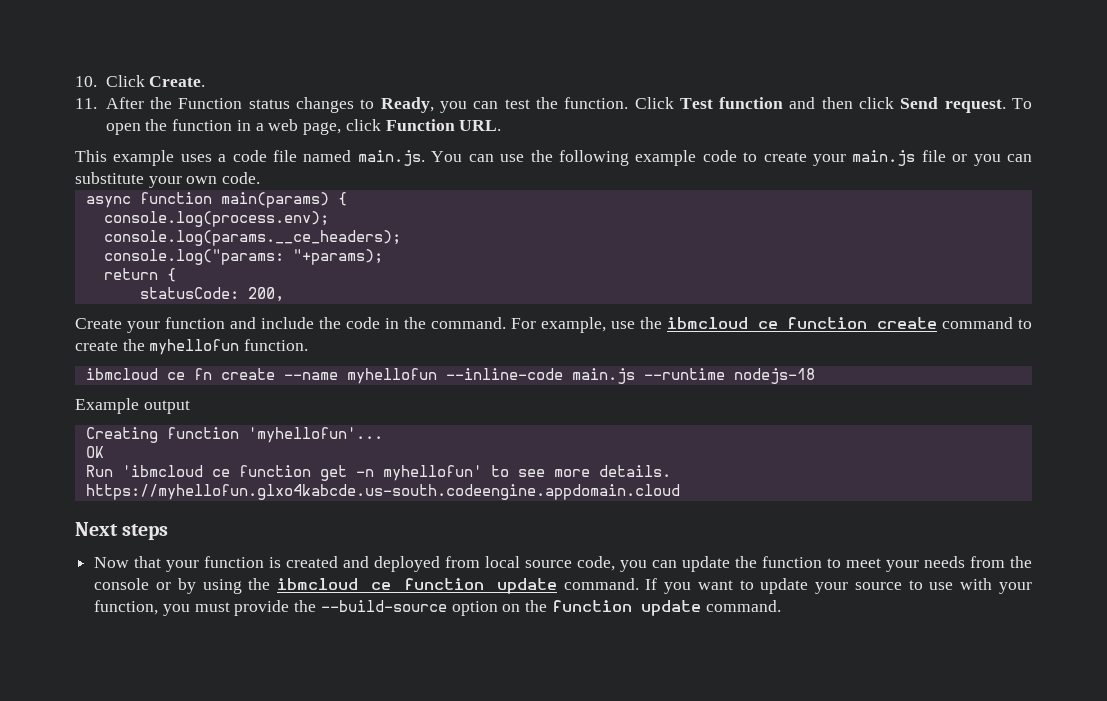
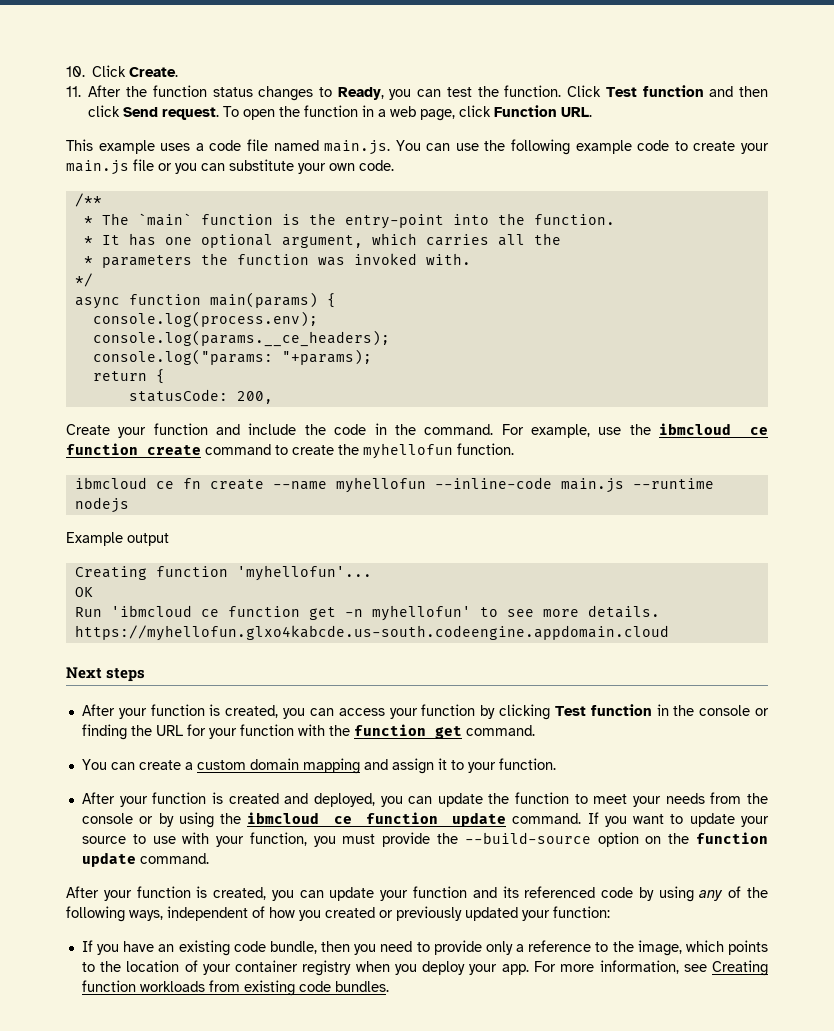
- 11. After the Function status changes to Ready, you can test the function.
+ 11. After the function status changes to Ready, you can test the function.
+ /**
+ * The `main` function is the entry-point into the function.
+ * It has one optional argument, which carries all the
+ * parameters the function was invoked with.
+ */
- ibmcloud ce fn create --name myhellofun --inline-code main.js --runtime nodejs-18
+ ibmcloud ce fn create --name myhellofun --inline-code main.js --runtime nodejs
- Now that your function is created and deployed from local source code, you can update the function to meet your needs from the console or by using the ibmcloud ce function update command.
+ After your function is created, you can access your function by clicking Test function in the console or finding the URL for your function with the function get command.
+ You can create a custom domain mapping and assign it to your function.
+ After your function is created and deployed, you can update the function to meet your needs from the console or by using the ibmcloud ce function update command.
+ After your function is created, you can update your function and its referenced code by using any of the following ways, independent of how you created or previously updated your function:
+ If you have an existing code bundle, then you need to provide only a reference to the image, which points to the location of your container registry when you deploy your app. For more information, see Creating function workloads from existing code bundles.

